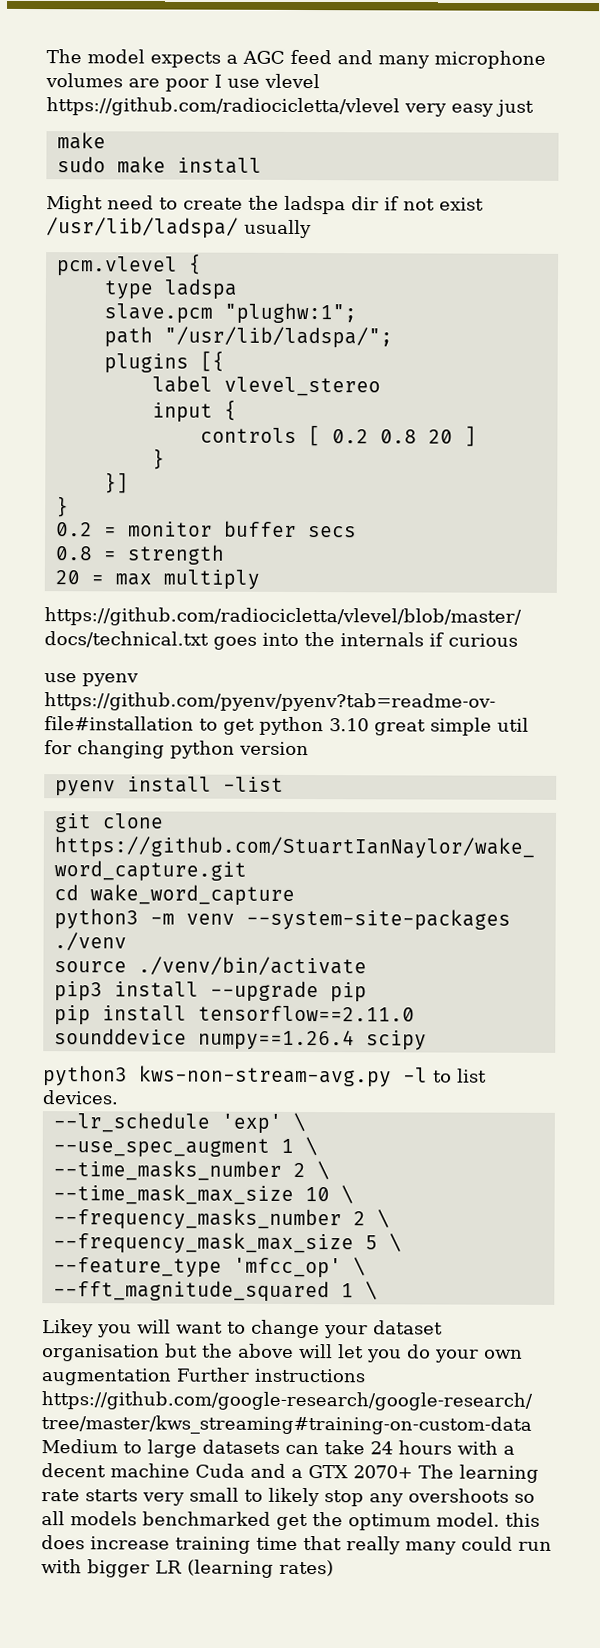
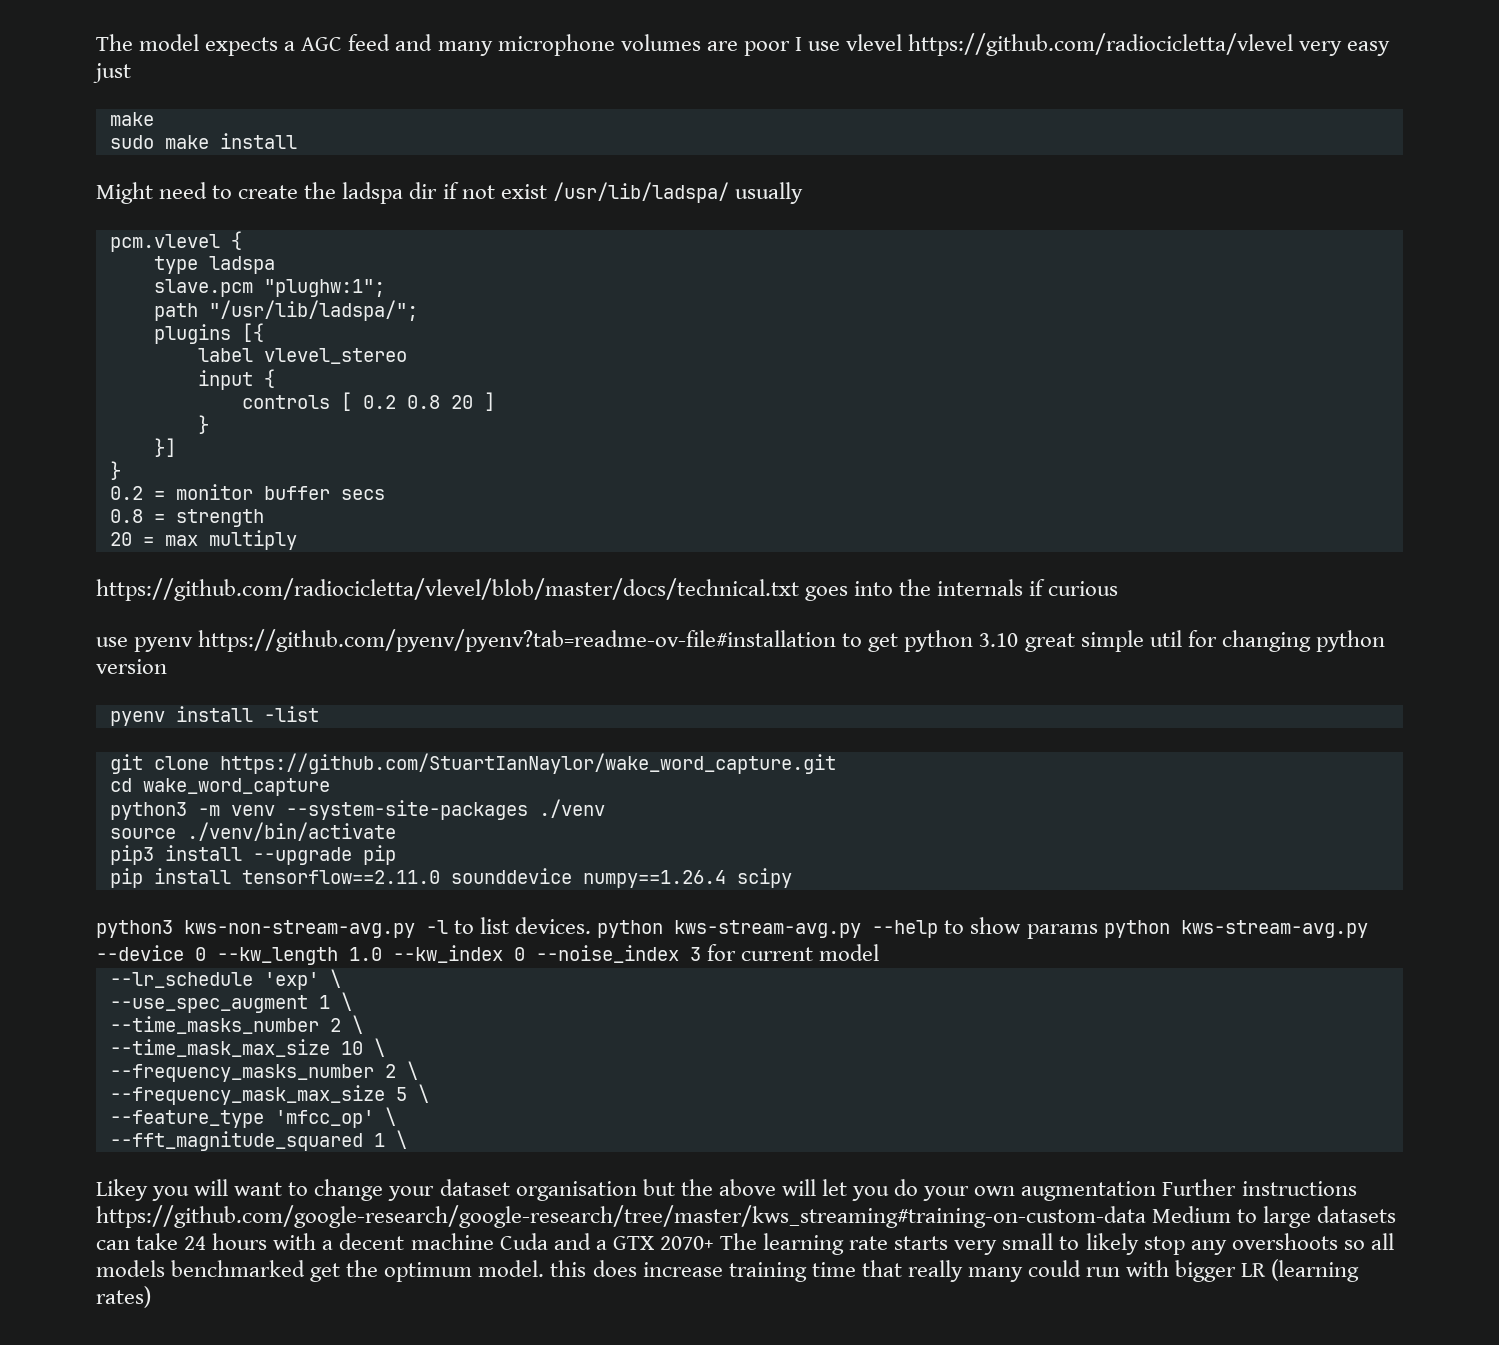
- python3 kws-non-stream-avg.py -l to list devices.
+ python3 kws-non-stream-avg.py -l to list devices. python kws-stream-avg.py --help to show params python kws-stream-avg.py --device 0 --kw_length 1.0 --kw_index 0 --noise_index 3 for current model

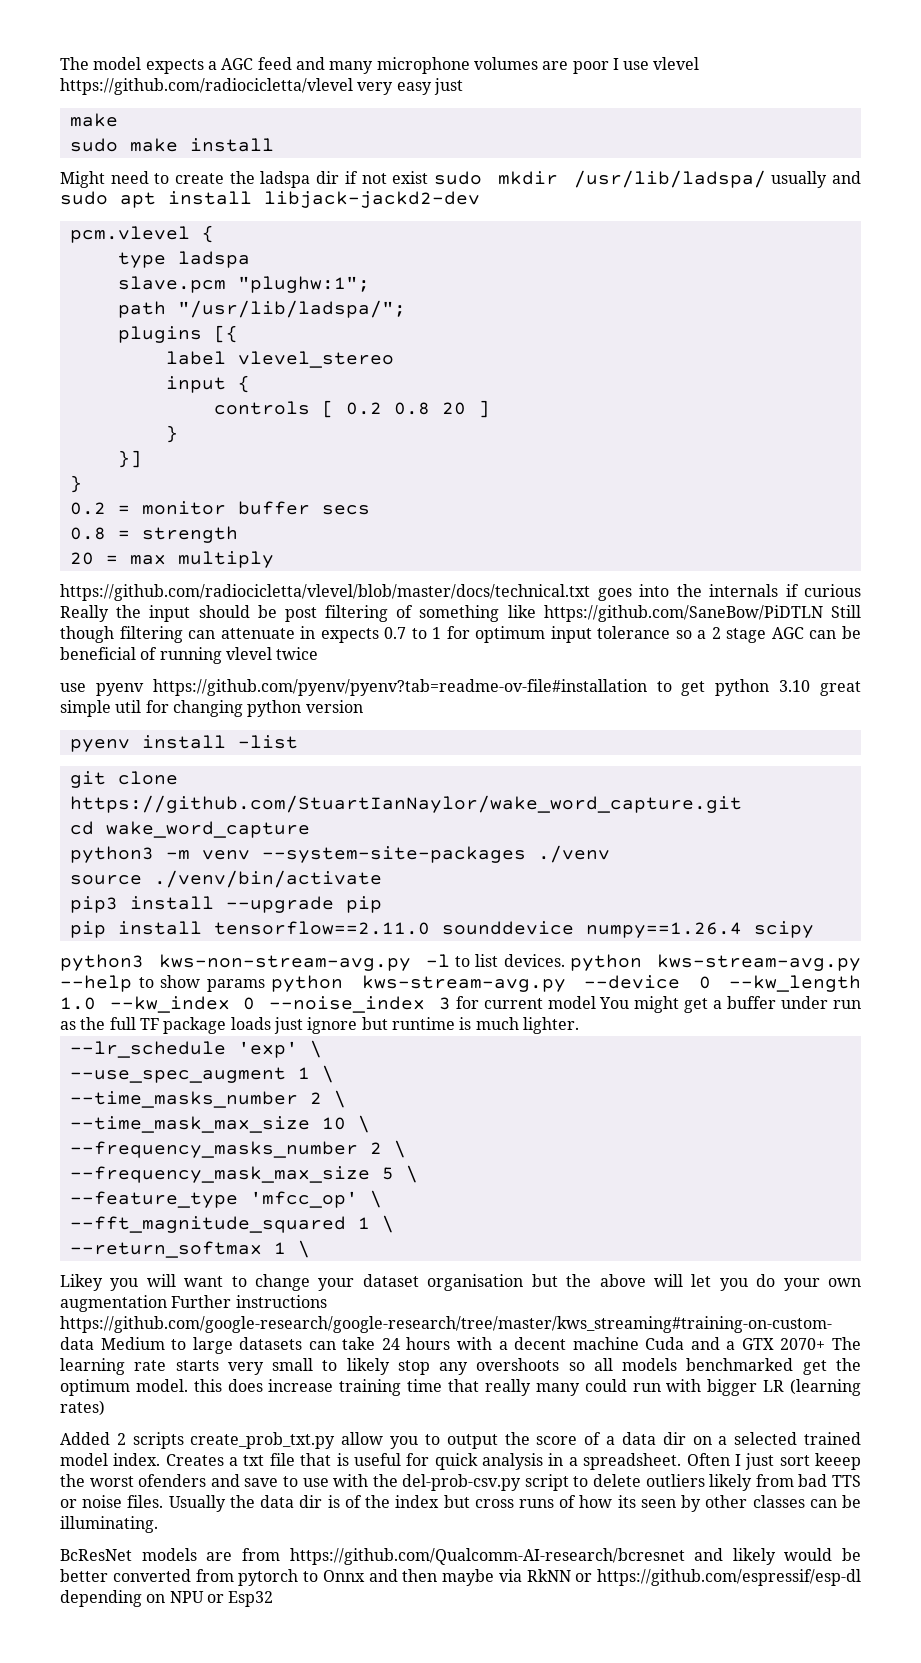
- Might need to create the ladspa dir if not exist /usr/lib/ladspa/ usually
+ Might need to create the ladspa dir if not exist sudo mkdir /usr/lib/ladspa/ usually and sudo apt install libjack-jackd2-dev
- https://github.com/radiocicletta/vlevel/blob/master/docs/technical.txt goes into the internals if curious
+ https://github.com/radiocicletta/vlevel/blob/master/docs/technical.txt goes into the internals if curious Really the input should be post filtering of something like https://github.com/SaneBow/PiDTLN Still though filtering can attenuate in expects 0.7 to 1 for optimum input tolerance so a 2 stage AGC can be beneficial of running vlevel twice
- python3 kws-non-stream-avg.py -l to list devices. python kws-stream-avg.py --help to show params python kws-stream-avg.py --device 0 --kw_length 1.0 --kw_index 0 --noise_index 3 for current model
+ python3 kws-non-stream-avg.py -l to list devices. python kws-stream-avg.py --help to show params python kws-stream-avg.py --device 0 --kw_length 1.0 --kw_index 0 --noise_index 3 for current model You might get a buffer under run as the full TF package loads just ignore but runtime is much lighter.
+ --return_softmax 1 \
+ Added 2 scripts create_prob_txt.py allow you to output the score of a data dir on a selected trained model index. Creates a txt file that is useful for quick analysis in a spreadsheet. Often I just sort keeep the worst ofenders and save to use with the del-prob-csv.py script to delete outliers likely from bad TTS or noise files. Usually the data dir is of the index but cross runs of how its seen by other classes can be illuminating.
+ BcResNet models are from https://github.com/Qualcomm-AI-research/bcresnet and likely would be better converted from pytorch to Onnx and then maybe via RkNN or https://github.com/espressif/esp-dl depending on NPU or Esp32

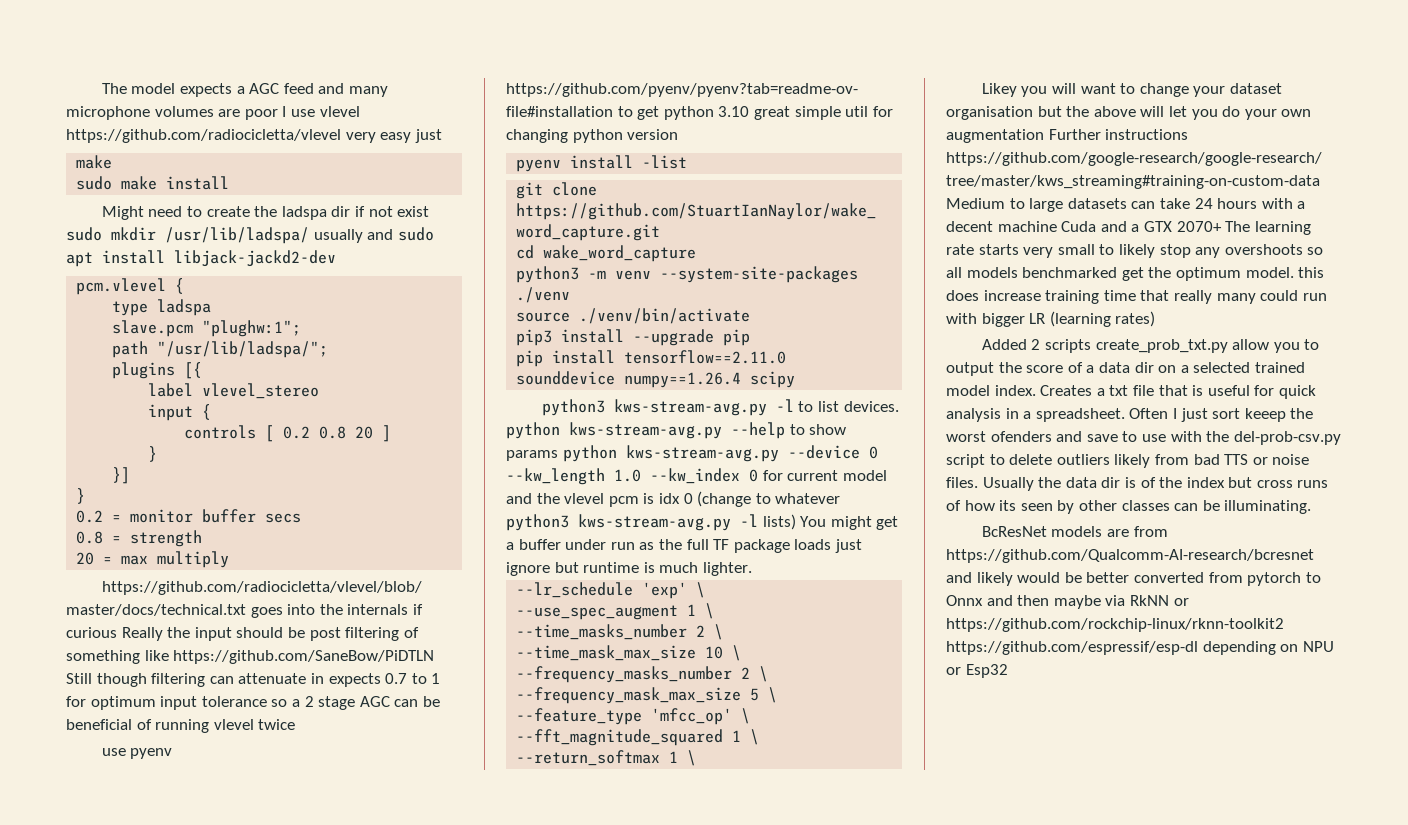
- python3 kws-non-stream-avg.py -l to list devices. python kws-stream-avg.py --help to show params python kws-stream-avg.py --device 0 --kw_length 1.0 --kw_index 0 --noise_index 3 for current model You might get a buffer under run as the full TF package loads just ignore but runtime is much lighter.
+ python3 kws-stream-avg.py -l to list devices. python kws-stream-avg.py --help to show params python kws-stream-avg.py --device 0 --kw_length 1.0 --kw_index 0 for current model and the vlevel pcm is idx 0 (change to whatever python3 kws-stream-avg.py -l lists) You might get a buffer under run as the full TF package loads just ignore but runtime is much lighter.
- BcResNet models are from https://github.com/Qualcomm-AI-research/bcresnet and likely would be better converted from pytorch to Onnx and then maybe via RkNN or https://github.com/espressif/esp-dl depending on NPU or Esp32
+ BcResNet models are from https://github.com/Qualcomm-AI-research/bcresnet and likely would be better converted from pytorch to Onnx and then maybe via RkNN or https://github.com/rockchip-linux/rknn-toolkit2 https://github.com/espressif/esp-dl depending on NPU or Esp32

